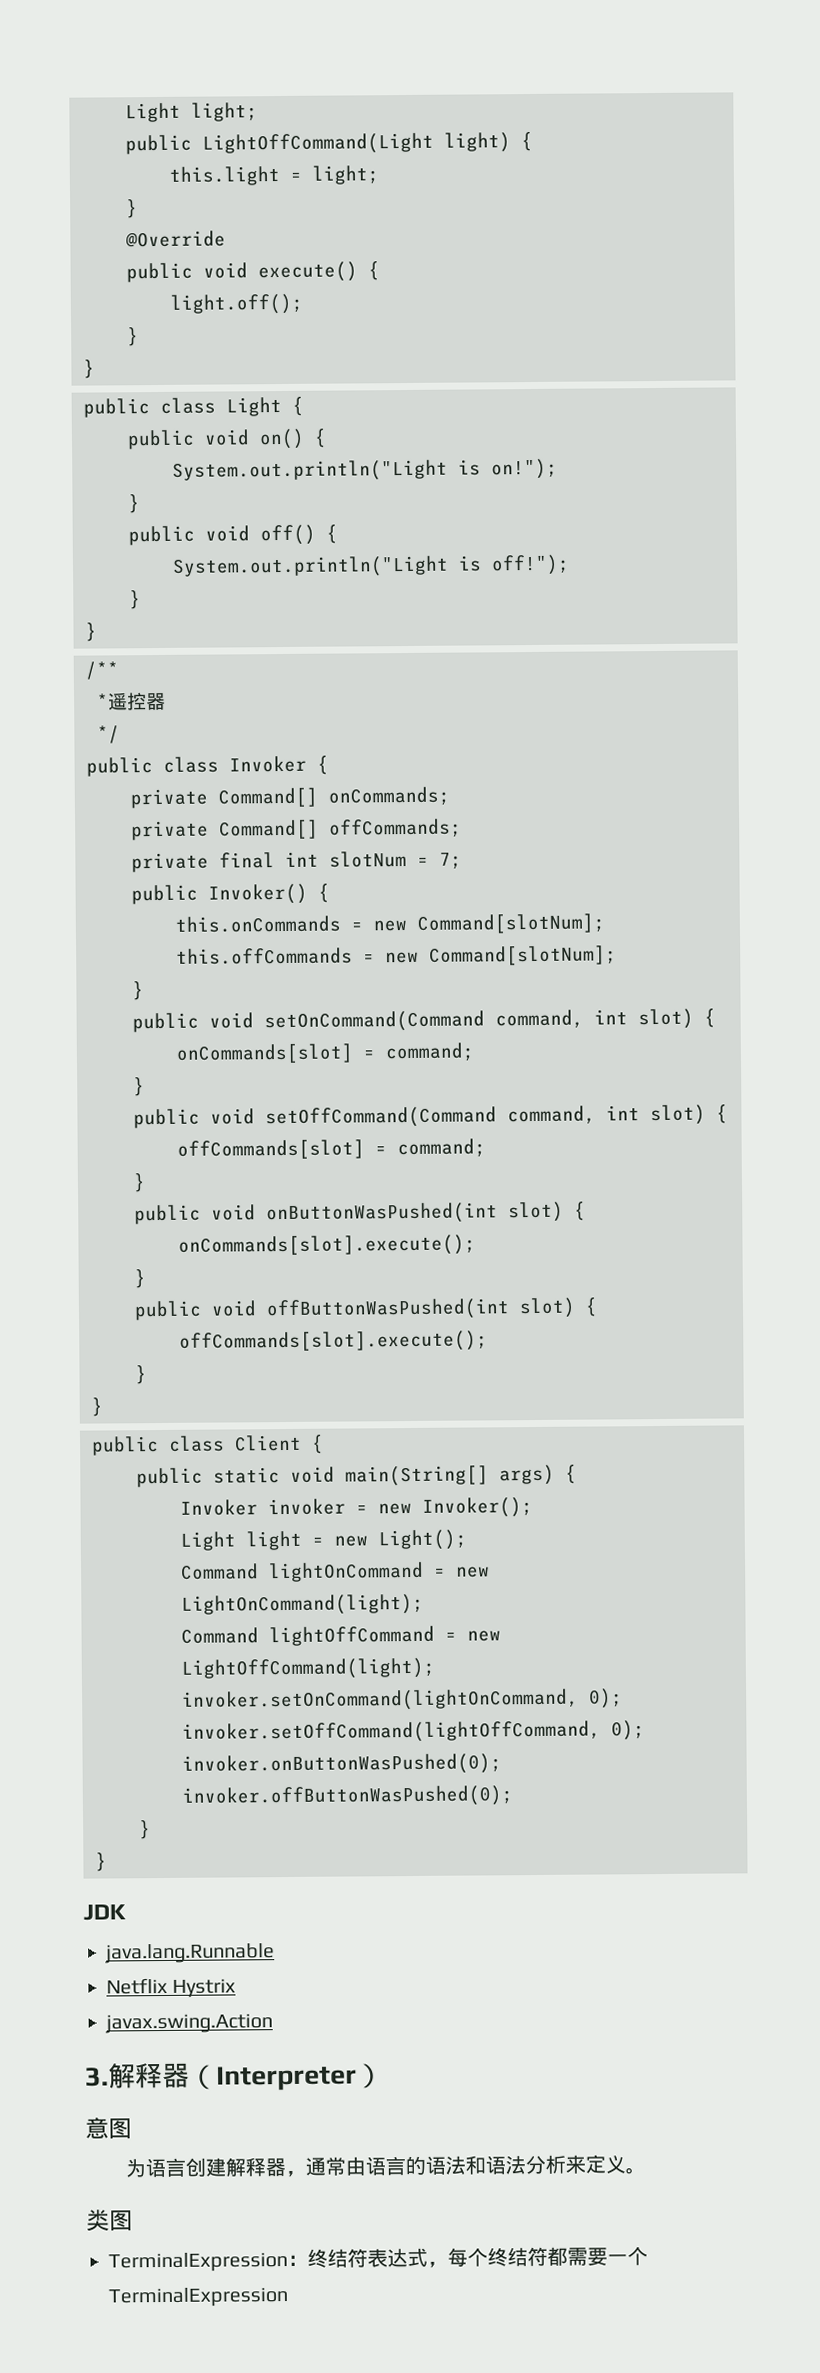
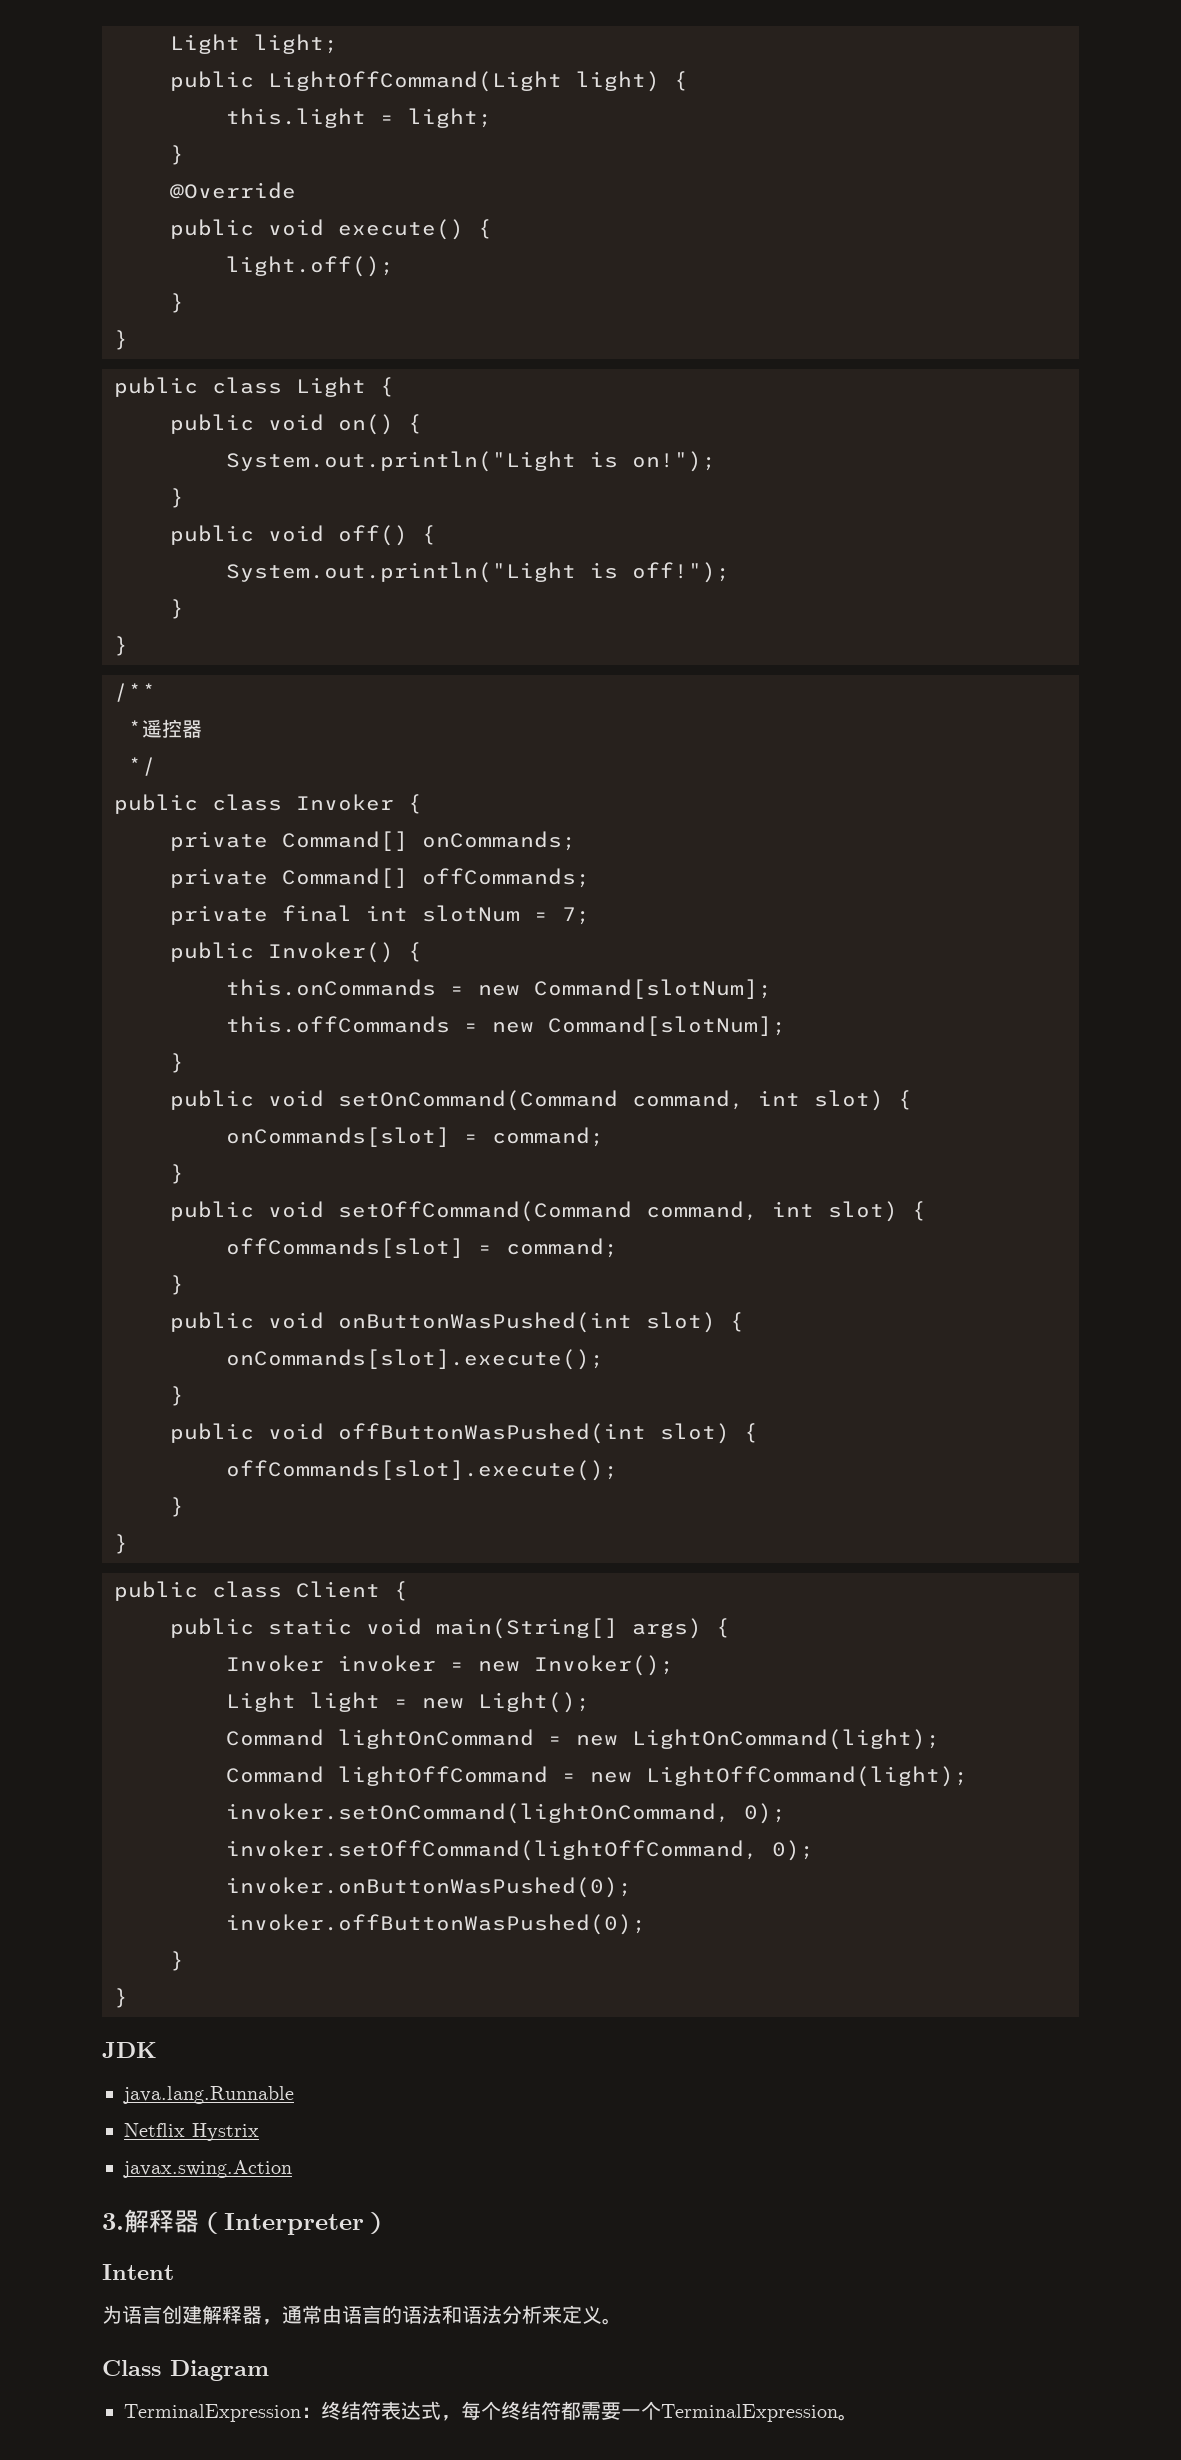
- 意图
+ Intent
- 类图
+ Class Diagram
- TerminalExpression：终结符表达式，每个终结符都需要一个TerminalExpression
+ TerminalExpression：终结符表达式，每个终结符都需要一个TerminalExpression。

